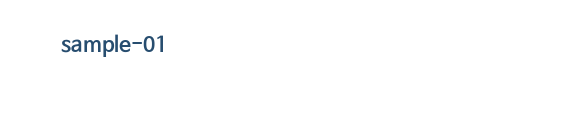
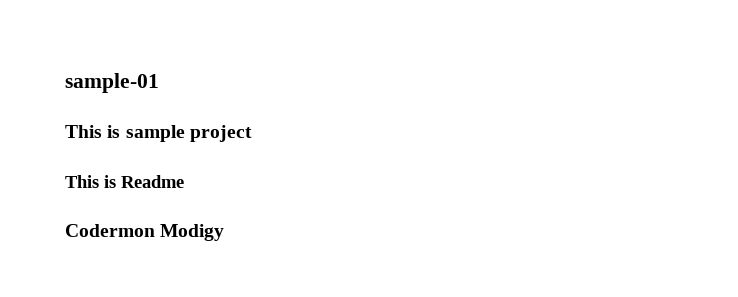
+ This is sample project
+ This is Readme
+ Codermon Modigy

